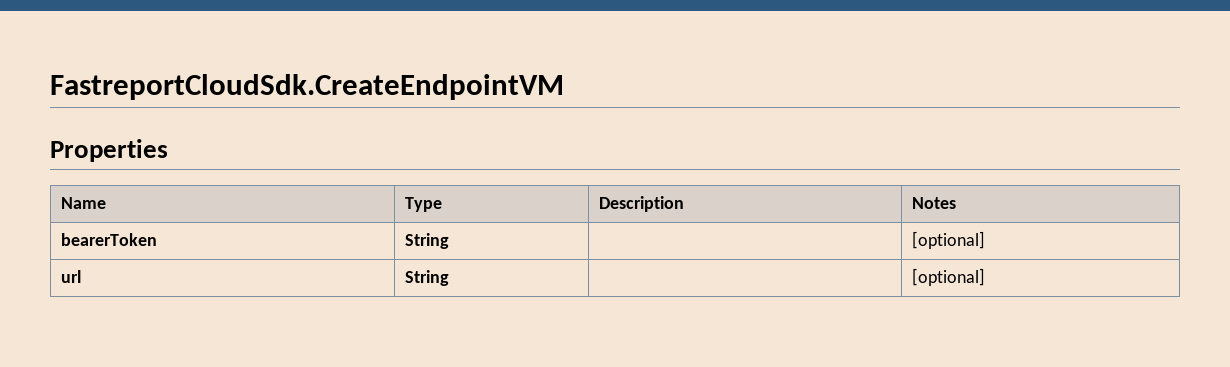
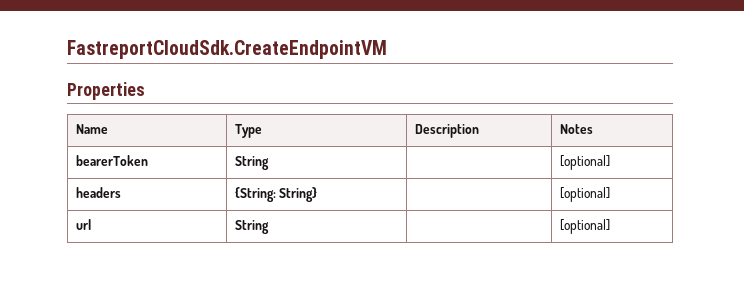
+ headers | {String: String} | | [optional]

